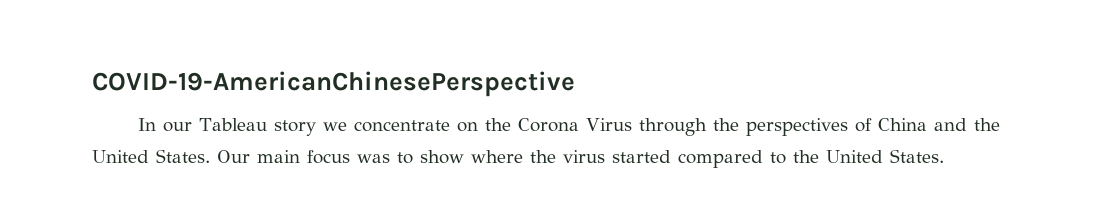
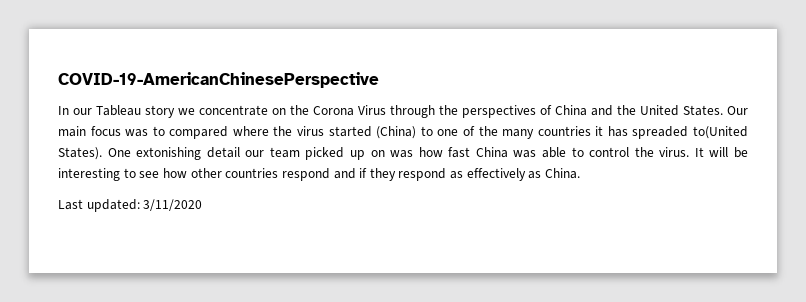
- Our main focus was to show where the virus started compared to the United States.
+ Our main focus was to compared where the virus started (China) to one of the many countries it has spreaded to(United States). One extonishing detail our team picked up on was how fast China was able to control the virus. It will be interesting to see how other countries respond and if they respond as effectively as China.
+ Last updated: 3/11/2020

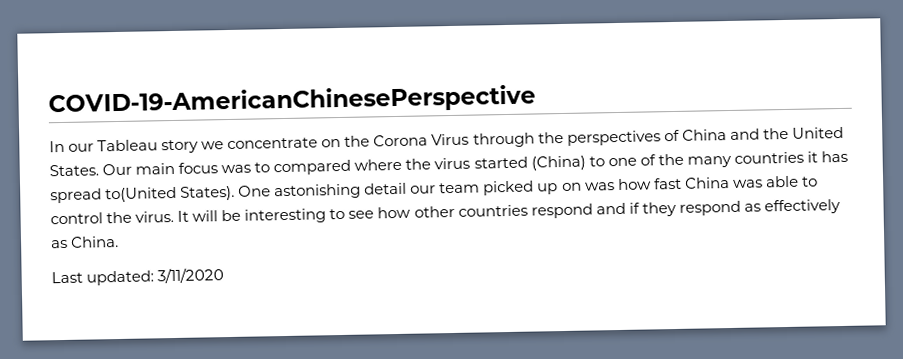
- Our main focus was to compared where the virus started (China) to one of the many countries it has spreaded to(United States).
+ Our main focus was to compared where the virus started (China) to one of the many countries it has spread to(United States).
- One extonishing detail our team picked up on was how fast China was able to control the virus.
+ One astonishing detail our team picked up on was how fast China was able to control the virus.

